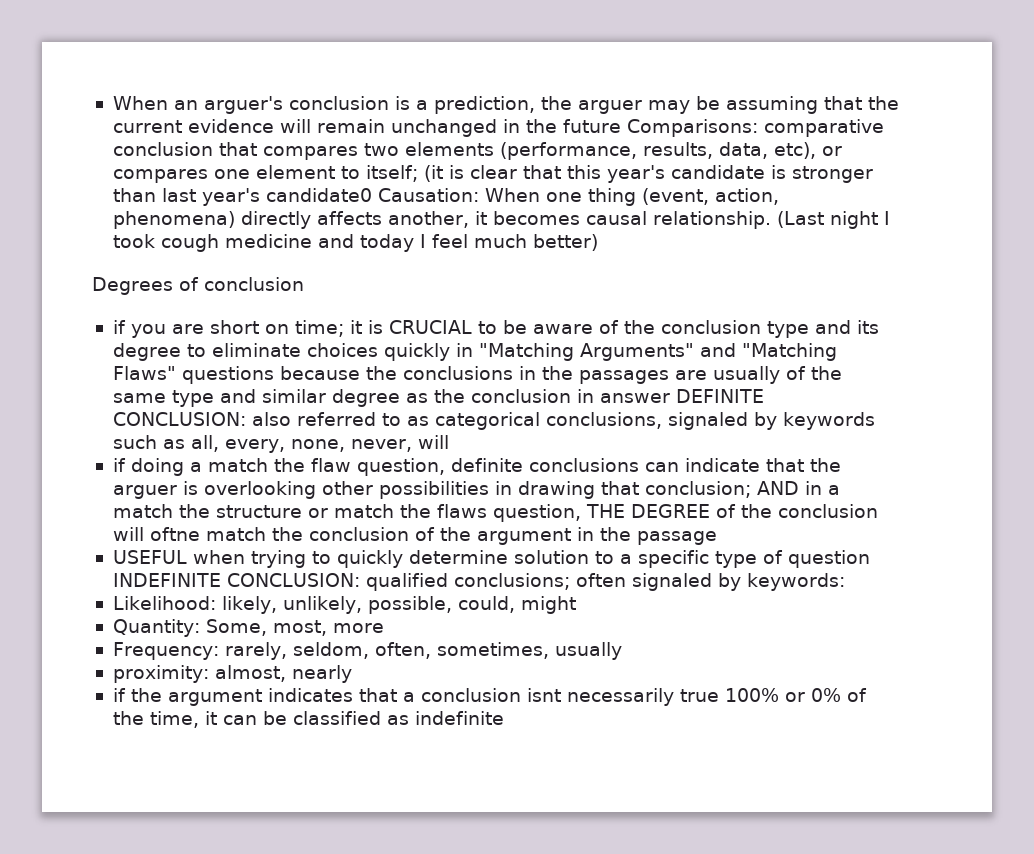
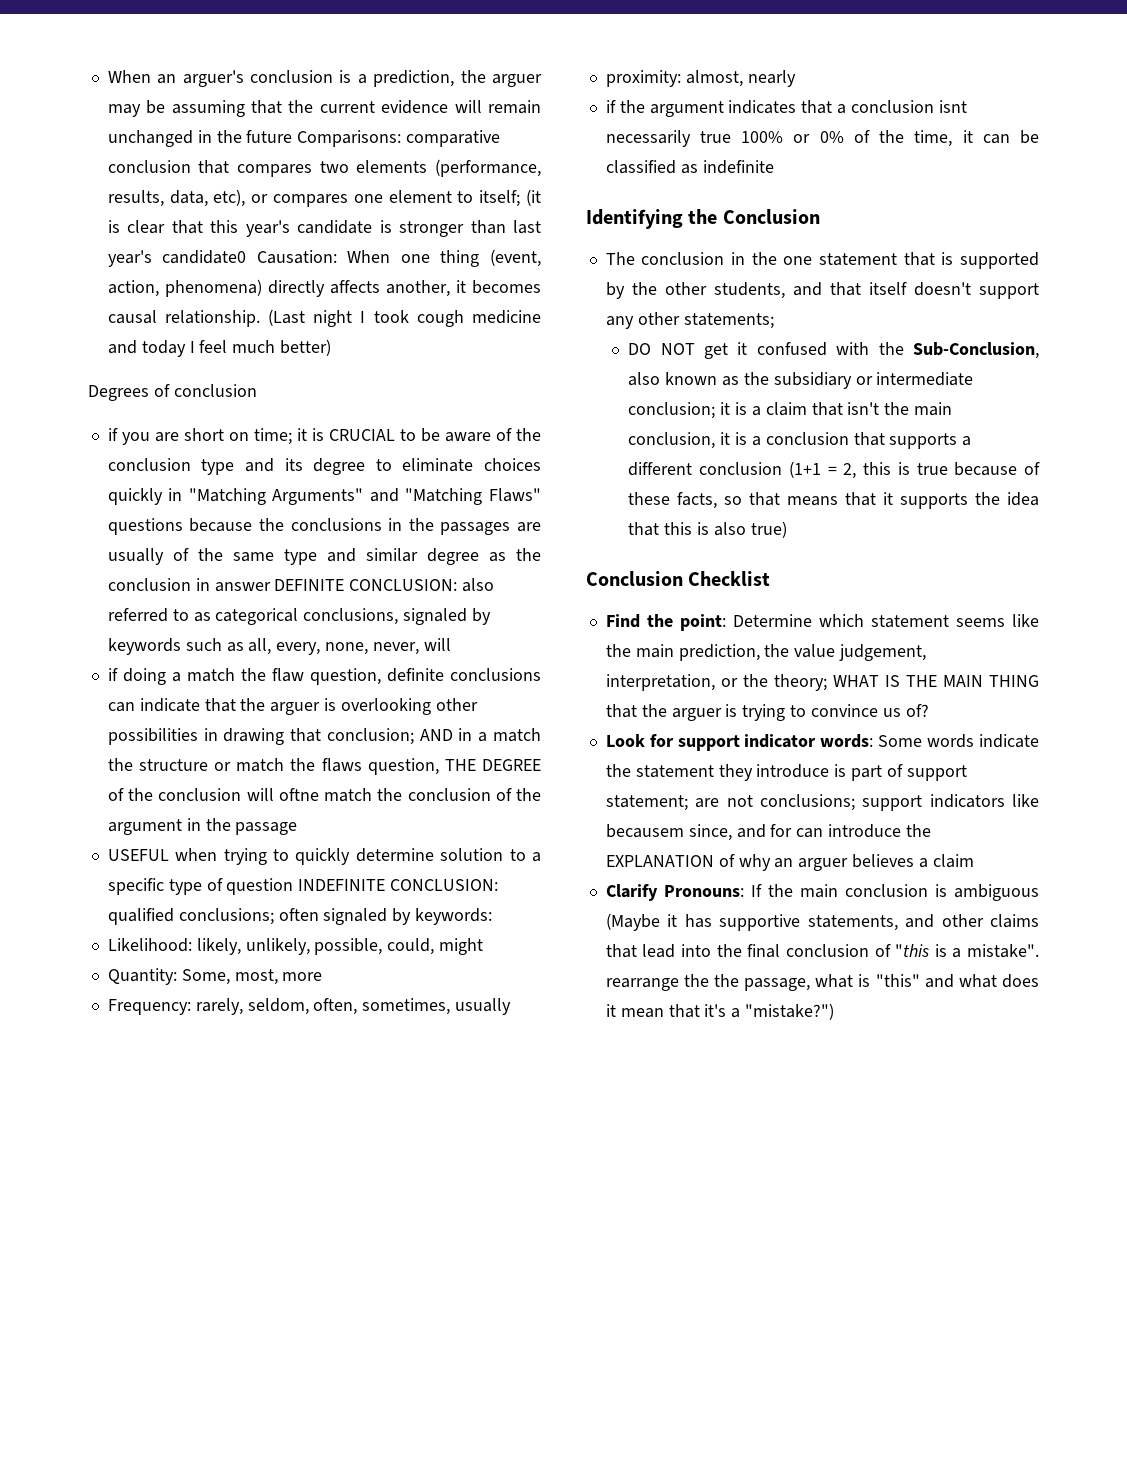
+ Identifying the Conclusion
+ The conclusion in the one statement that is supported by the other students, and that itself doesn't support any other statements;
+ DO NOT get it confused with the Sub-Conclusion, also known as the subsidiary or intermediate conclusion; it is a claim that isn't the main conclusion, it is a conclusion that supports a different conclusion (1+1 = 2, this is true because of these facts, so that means that it supports the idea that this is also true)
+ Conclusion Checklist
+ Find the point: Determine which statement seems like the main prediction, the value judgement, interpretation, or the theory; WHAT IS THE MAIN THING that the arguer is trying to convince us of?
+ Look for support indicator words: Some words indicate the statement they introduce is part of support statement; are not conclusions; support indicators like becausem since, and for can introduce the EXPLANATION of why an arguer believes a claim
+ Clarify Pronouns: If the main conclusion is ambiguous (Maybe it has supportive statements, and other claims that lead into the final conclusion of "this is a mistake". rearrange the the passage, what is "this" and what does it mean that it's a "mistake?")

